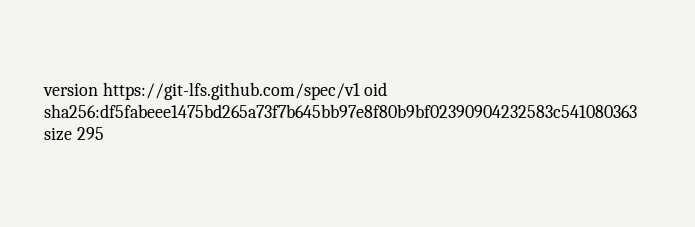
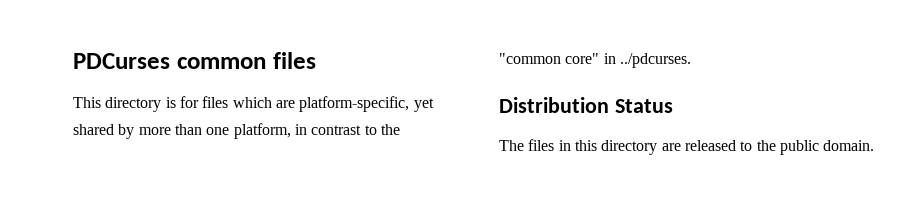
- version https://git-lfs.github.com/spec/v1 oid sha256:df5fabeee1475bd265a73f7b645bb97e8f80b9bf02390904232583c541080363 size 295
+ PDCurses common files
+ This directory is for files which are platform-specific, yet shared by more than one platform, in contrast to the "common core" in ../pdcurses.
+ Distribution Status
+ The files in this directory are released to the public domain.

